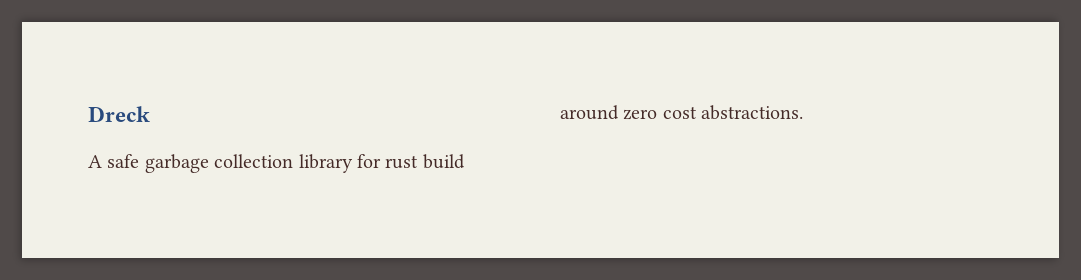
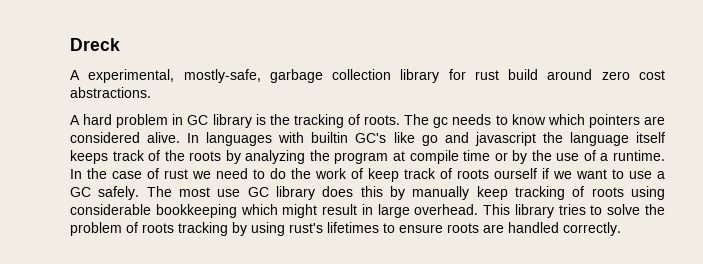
- A safe garbage collection library for rust build around zero cost abstractions.
+ A experimental, mostly-safe, garbage collection library for rust build around zero cost abstractions.
+ A hard problem in GC library is the tracking of roots. The gc needs to know which pointers are considered alive. In languages with builtin GC's like go and javascript the language itself keeps track of the roots by analyzing the program at compile time or by the use of a runtime. In the case of rust we need to do the work of keep track of roots ourself if we want to use a GC safely. The most use GC library does this by manually keep tracking of roots using considerable bookkeeping which might result in large overhead. This library tries to solve the problem of roots tracking by using rust's lifetimes to ensure roots are handled correctly.

